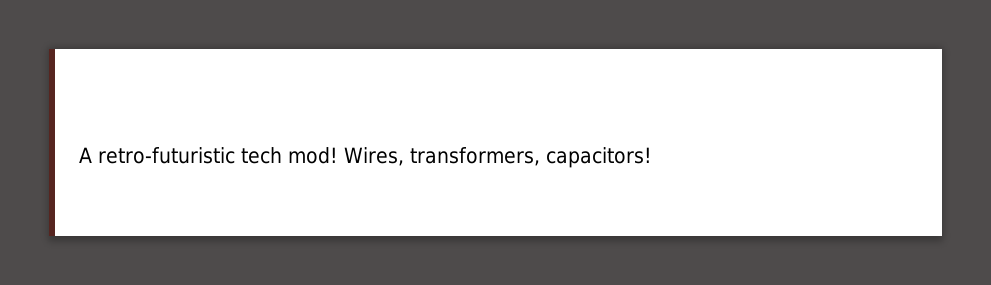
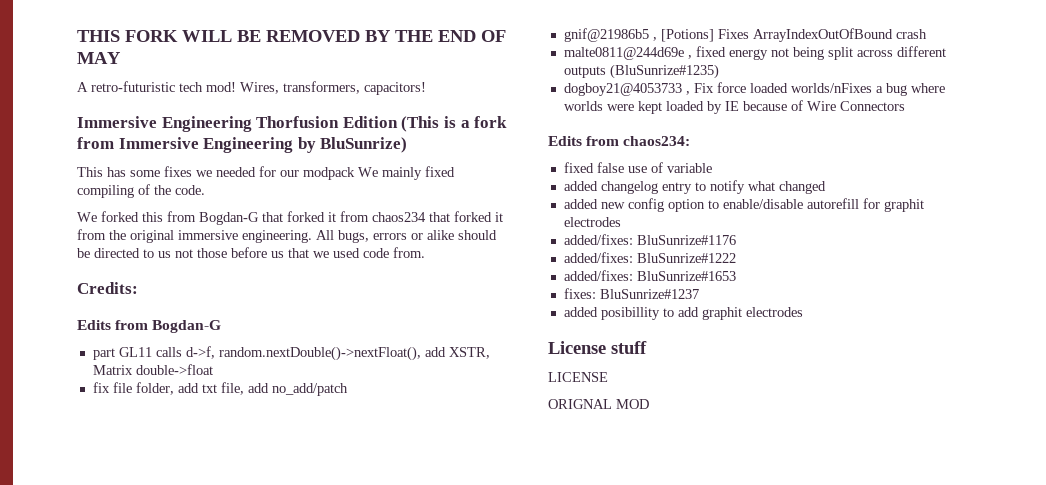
+ THIS FORK WILL BE REMOVED BY THE END OF MAY
+ Immersive Engineering Thorfusion Edition (This is a fork from Immersive Engineering by BluSunrize)
+ This has some fixes we needed for our modpack We mainly fixed compiling of the code.
+ We forked this from Bogdan-G that forked it from chaos234 that forked it from the original immersive engineering. All bugs, errors or alike should be directed to us not those before us that we used code from.
+ Credits:
+ Edits from Bogdan-G
+ part GL11 calls d->f, random.nextDouble()->nextFloat(), add XSTR, Matrix double->float
+ fix file folder, add txt file, add no_add/patch
+ gnif@21986b5 , [Potions] Fixes ArrayIndexOutOfBound crash
+ malte0811@244d69e , fixed energy not being split across different outputs (BluSunrize#1235)
+ dogboy21@4053733 , Fix force loaded worlds/nFixes a bug where worlds were kept loaded by IE because of Wire Connectors
+ Edits from chaos234:
+ fixed false use of variable
+ added changelog entry to notify what changed
+ added new config option to enable/disable autorefill for graphit electrodes
+ added/fixes: BluSunrize#1176
+ added/fixes: BluSunrize#1222
+ added/fixes: BluSunrize#1653
+ fixes: BluSunrize#1237
+ added posibillity to add graphit electrodes
+ License stuff
+ LICENSE
+ ORIGNAL MOD

